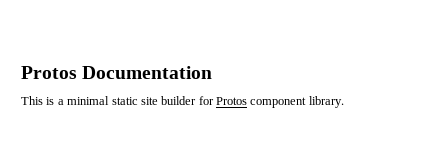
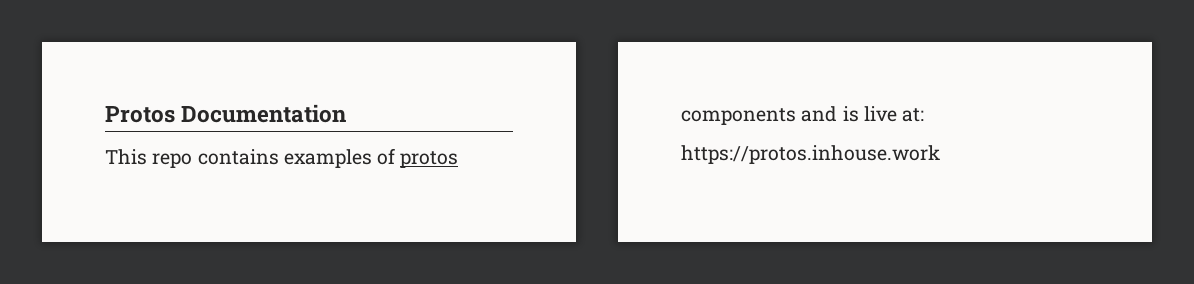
- This is a minimal static site builder for Protos component library.
+ This repo contains examples of protos components and is live at:
+ https://protos.inhouse.work

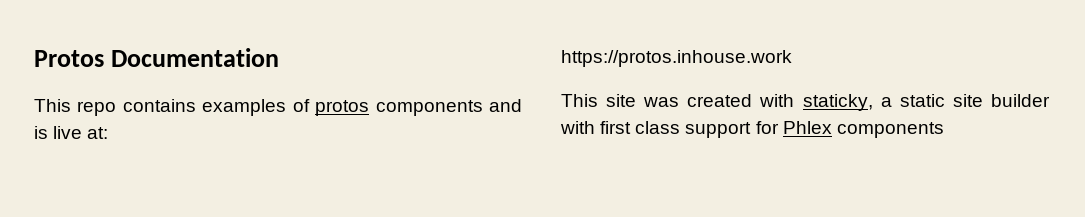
+ This site was created with staticky, a static site builder with first class support for Phlex components

